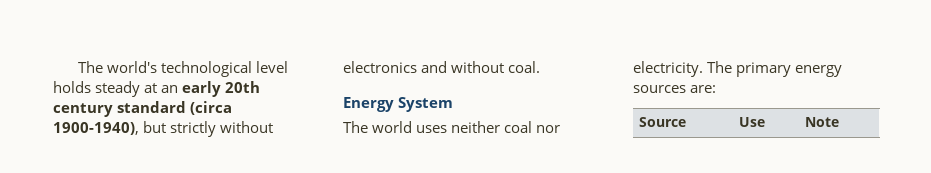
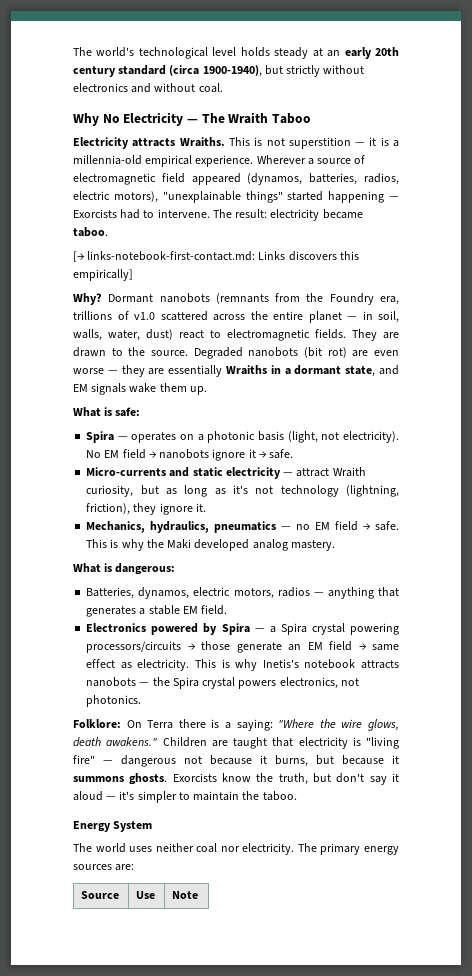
+ Why No Electricity — The Wraith Taboo
+ Electricity attracts Wraiths. This is not superstition — it is a millennia-old empirical experience. Wherever a source of electromagnetic field appeared (dynamos, batteries, radios, electric motors), "unexplainable things" started happening — Exorcists had to intervene. The result: electricity became taboo.
+ [→ links-notebook-first-contact.md: Links discovers this empirically]
+ Why? Dormant nanobots (remnants from the Foundry era, trillions of v1.0 scattered across the entire planet — in soil, walls, water, dust) react to electromagnetic fields. They are drawn to the source. Degraded nanobots (bit rot) are even worse — they are essentially Wraiths in a dormant state, and EM signals wake them up.
+ What is safe:
+ Spira — operates on a photonic basis (light, not electricity). No EM field → nanobots ignore it → safe.
+ Micro-currents and static electricity — attract Wraith curiosity, but as long as it's not technology (lightning, friction), they ignore it.
+ Mechanics, hydraulics, pneumatics — no EM field → safe. This is why the Maki developed analog mastery.
+ What is dangerous:
+ Batteries, dynamos, electric motors, radios — anything that generates a stable EM field.
+ Electronics powered by Spira — a Spira crystal powering processors/circuits → those generate an EM field → same effect as electricity. This is why Inetis's notebook attracts nanobots — the Spira crystal powers electronics, not photonics.
+ Folklore: On Terra there is a saying: "Where the wire glows, death awakens." Children are taught that electricity is "living fire" — dangerous not because it burns, but because it summons ghosts. Exorcists know the truth, but don't say it aloud — it's simpler to maintain the taboo.

